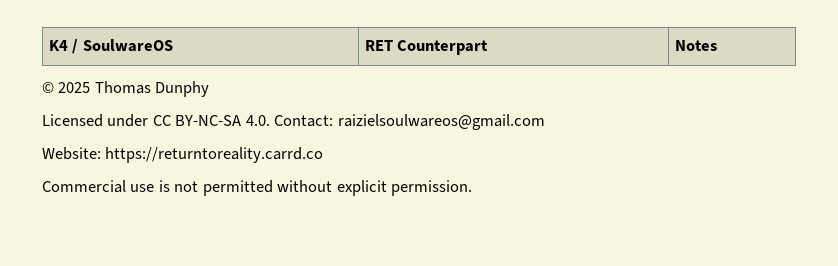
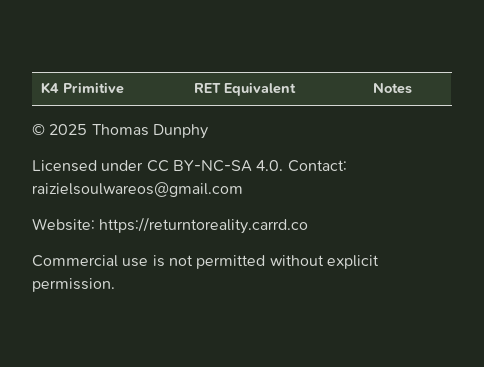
- K4 / SoulwareOS | RET Counterpart | Notes
+ K4 Primitive | RET Equivalent | Notes

